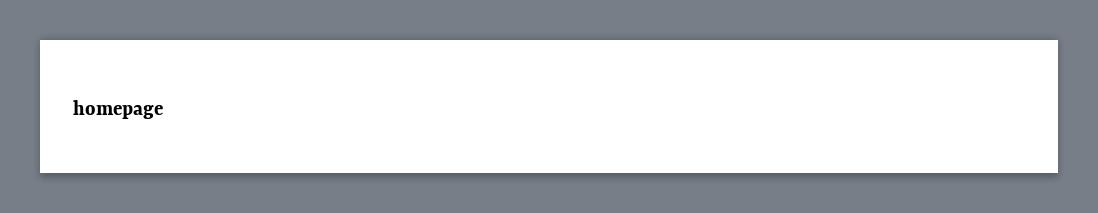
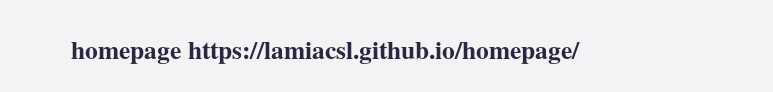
- homepage
+ homepage https://lamiacsl.github.io/homepage/

